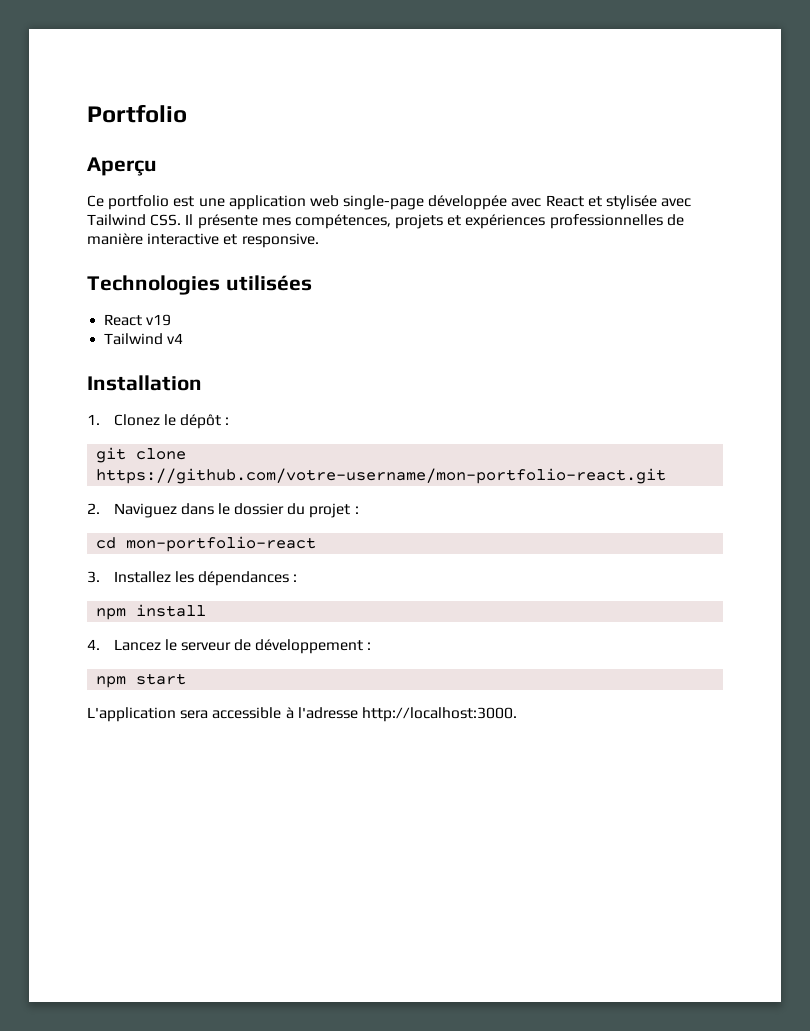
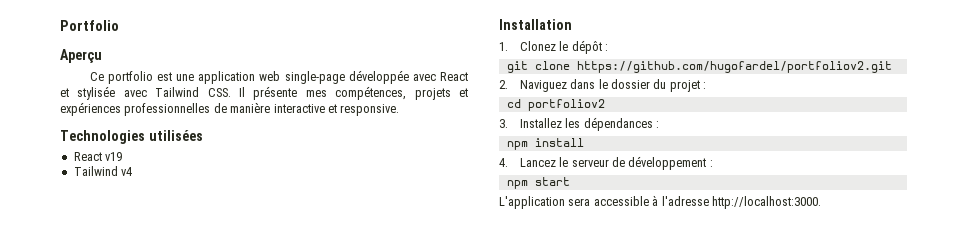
- git clone https://github.com/votre-username/mon-portfolio-react.git
+ git clone https://github.com/hugofardel/portfoliov2.git
- cd mon-portfolio-react
+ cd portfoliov2

